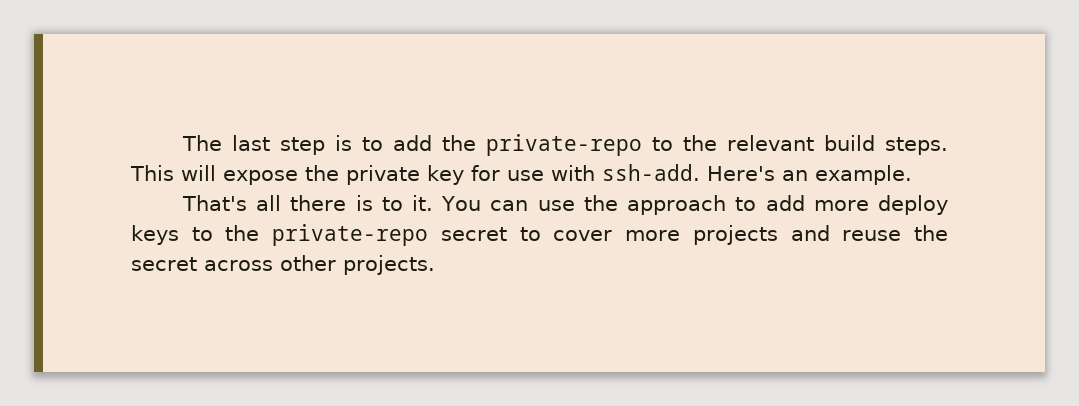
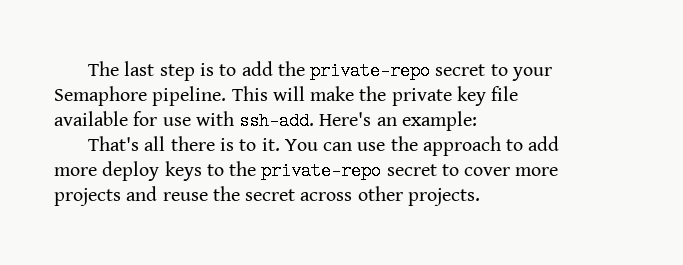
- The last step is to add the private-repo to the relevant build steps.
+ The last step is to add the private-repo secret to your Semaphore pipeline.
- This will expose the private key for use with ssh-add.
+ This will make the private key file available for use with ssh-add.
- Here's an example.
+ Here's an example:

